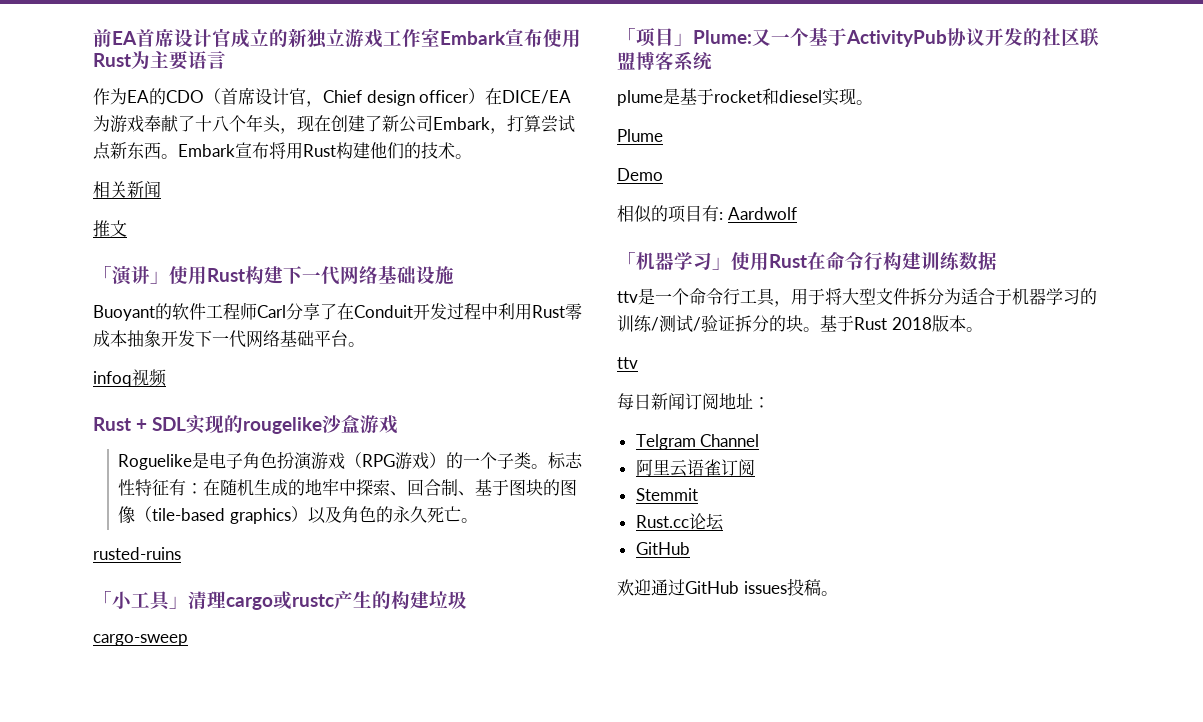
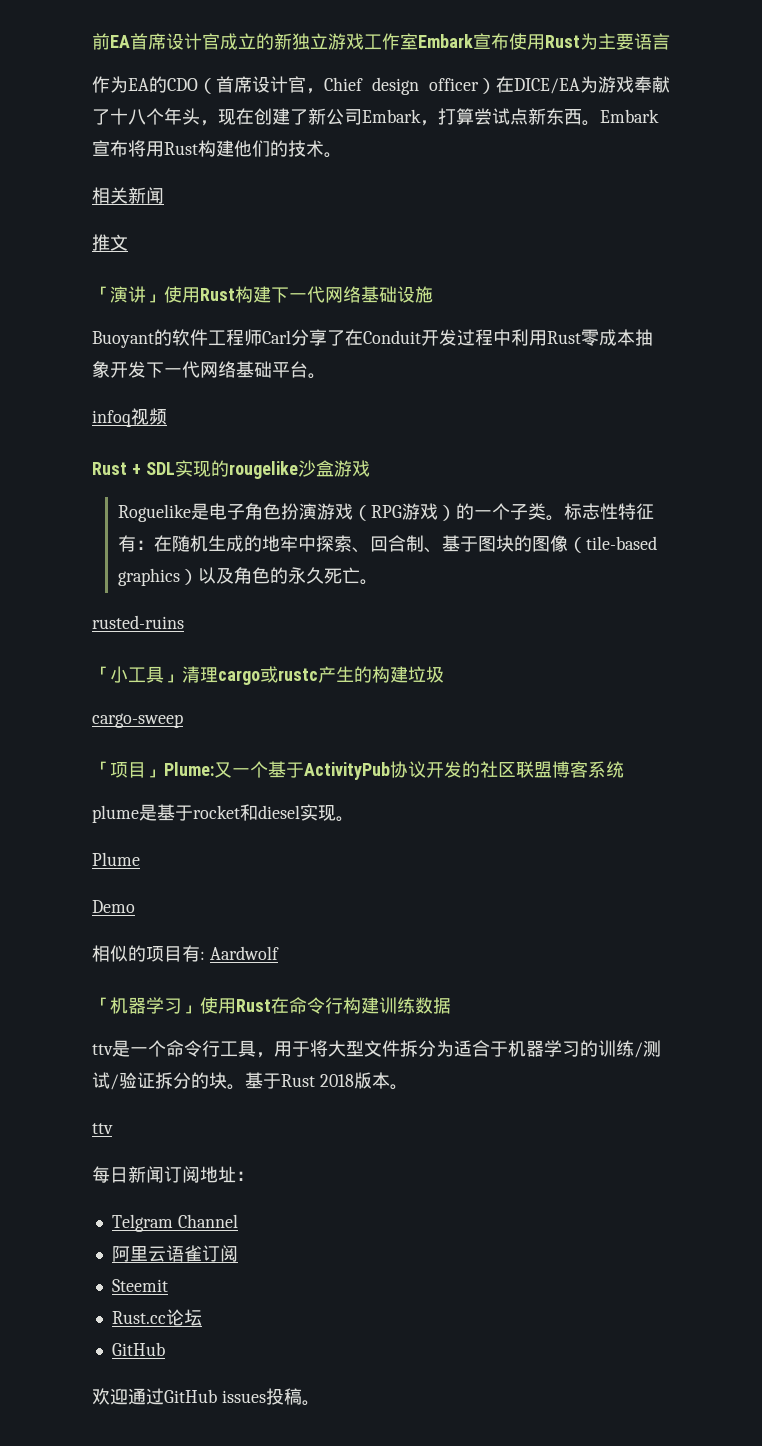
- Stemmit
+ Steemit

